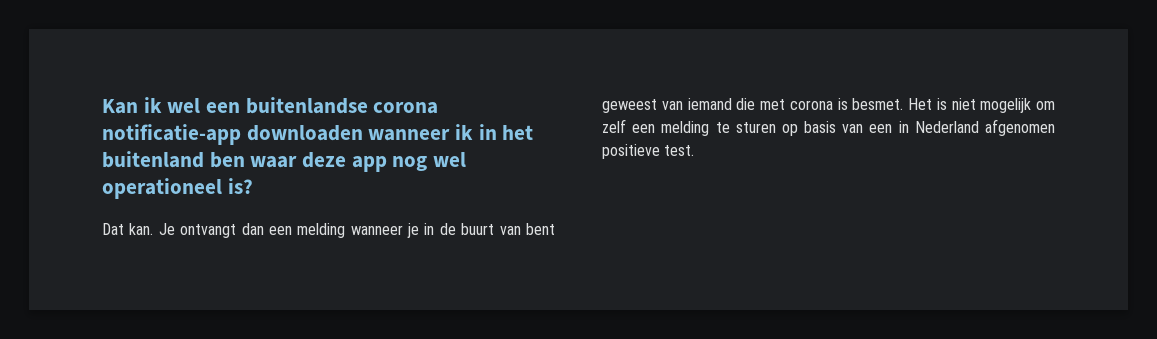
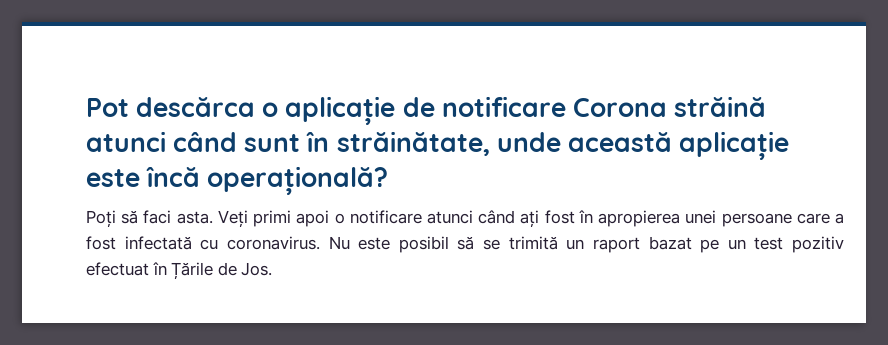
- Kan ik wel een buitenlandse corona notificatie-app downloaden wanneer ik in het buitenland ben waar deze app nog wel operationeel is?
- Dat kan. Je ontvangt dan een melding wanneer je in de buurt van bent geweest van iemand die met corona is besmet. Het is niet mogelijk om zelf een melding te sturen op basis van een in Nederland afgenomen positieve test.
+ Pot descărca o aplicație de notificare Corona străină atunci când sunt în străinătate, unde această aplicație este încă operațională?
+ Poți să faci asta. Veți primi apoi o notificare atunci când ați fost în apropierea unei persoane care a fost infectată cu coronavirus. Nu este posibil să se trimită un raport bazat pe un test pozitiv efectuat în Țările de Jos.

